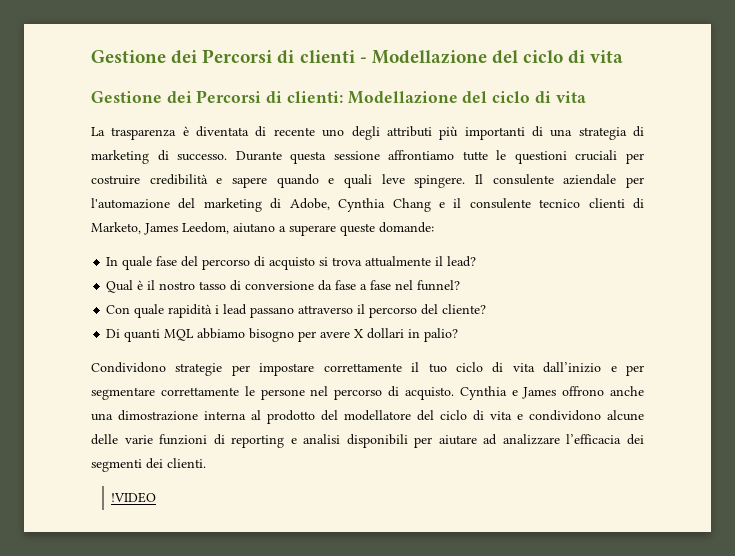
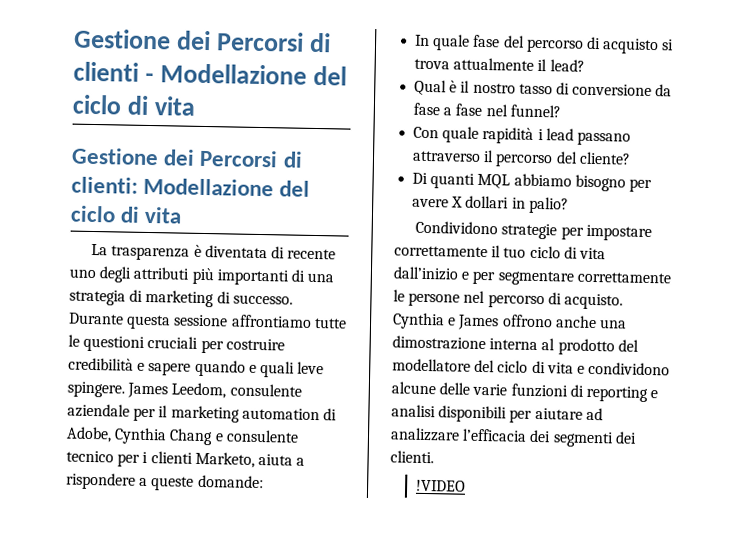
- Il consulente aziendale per l'automazione del marketing di Adobe, Cynthia Chang e il consulente tecnico clienti di Marketo, James Leedom, aiutano a superare queste domande:
+ James Leedom, consulente aziendale per il marketing automation di Adobe, Cynthia Chang e consulente tecnico per i clienti Marketo, aiuta a rispondere a queste domande:

